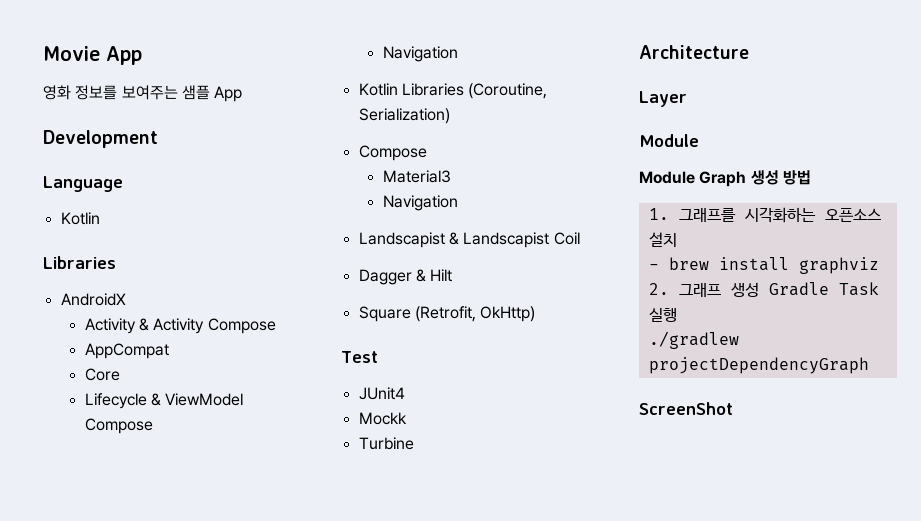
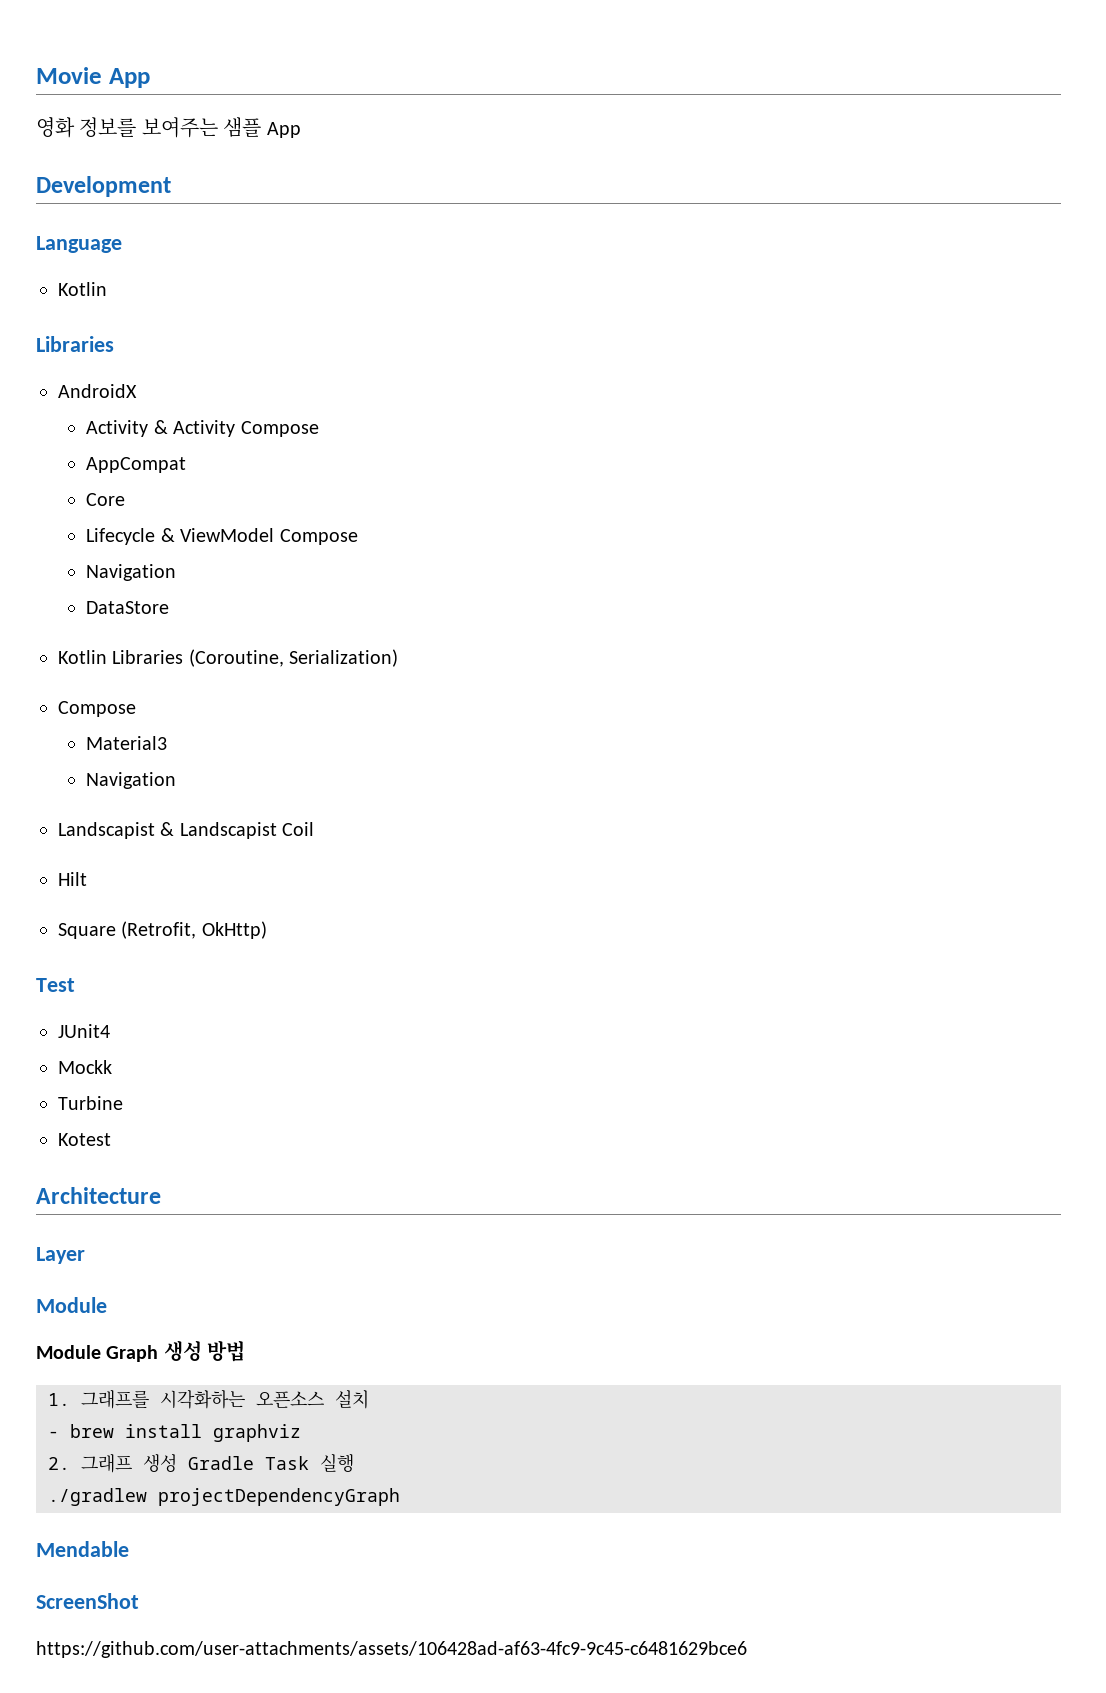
+ DataStore
- Dagger & Hilt
+ Hilt
+ Kotest
+ Mendable
+ https://github.com/user-attachments/assets/106428ad-af63-4fc9-9c45-c6481629bce6

